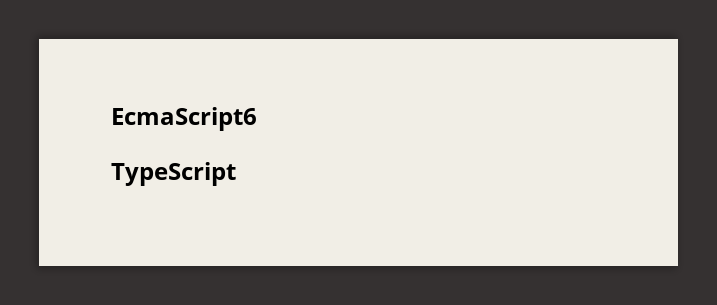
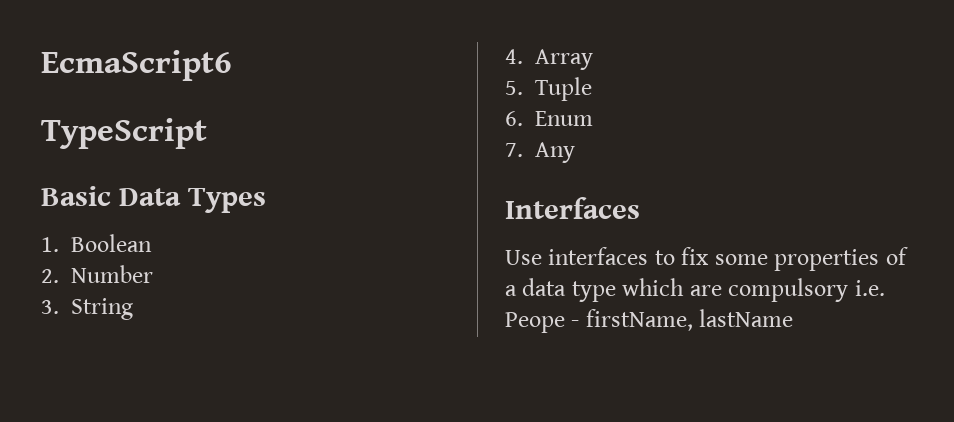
+ Basic Data Types
+ 1. Boolean
+ 2. Number
+ 3. String
+ 4. Array
+ 5. Tuple
+ 6. Enum
+ 7. Any
+ Interfaces
+ Use interfaces to fix some properties of a data type which are compulsory i.e. Peope - firstName, lastName

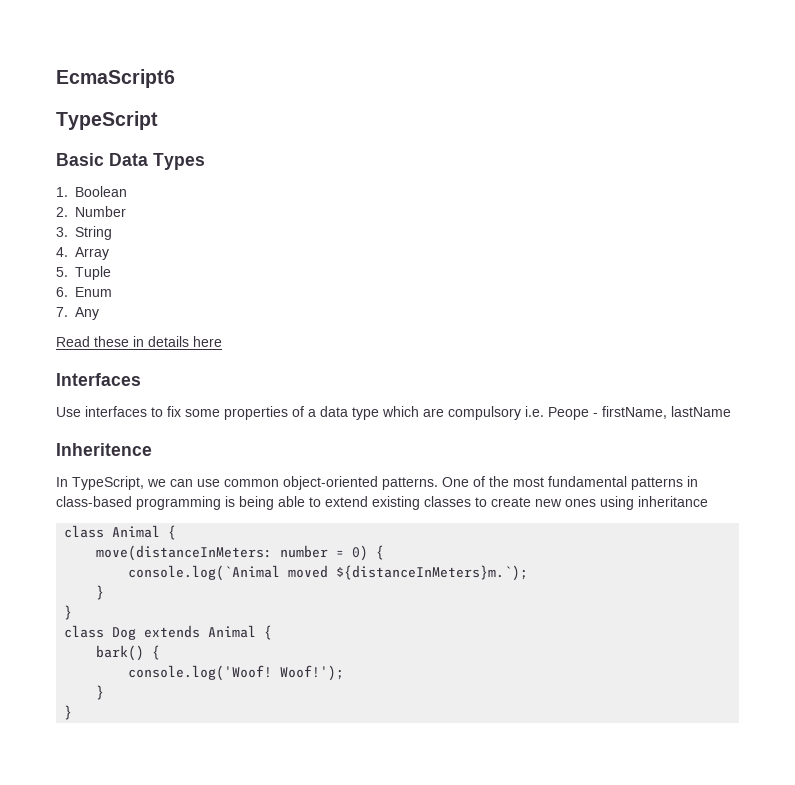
+ Read these in details here
+ Inheritence
+ In TypeScript, we can use common object-oriented patterns. One of the most fundamental patterns in class-based programming is being able to extend existing classes to create new ones using inheritance
+ class Animal {
+ move(distanceInMeters: number = 0) {
+ console.log(`Animal moved ${distanceInMeters}m.`);
+ }
+ }
+ class Dog extends Animal {
+ bark() {
+ console.log('Woof! Woof!');
+ }
+ }

